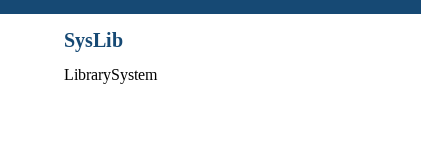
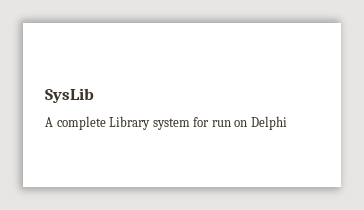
- LibrarySystem
+ A complete Library system for run on Delphi

